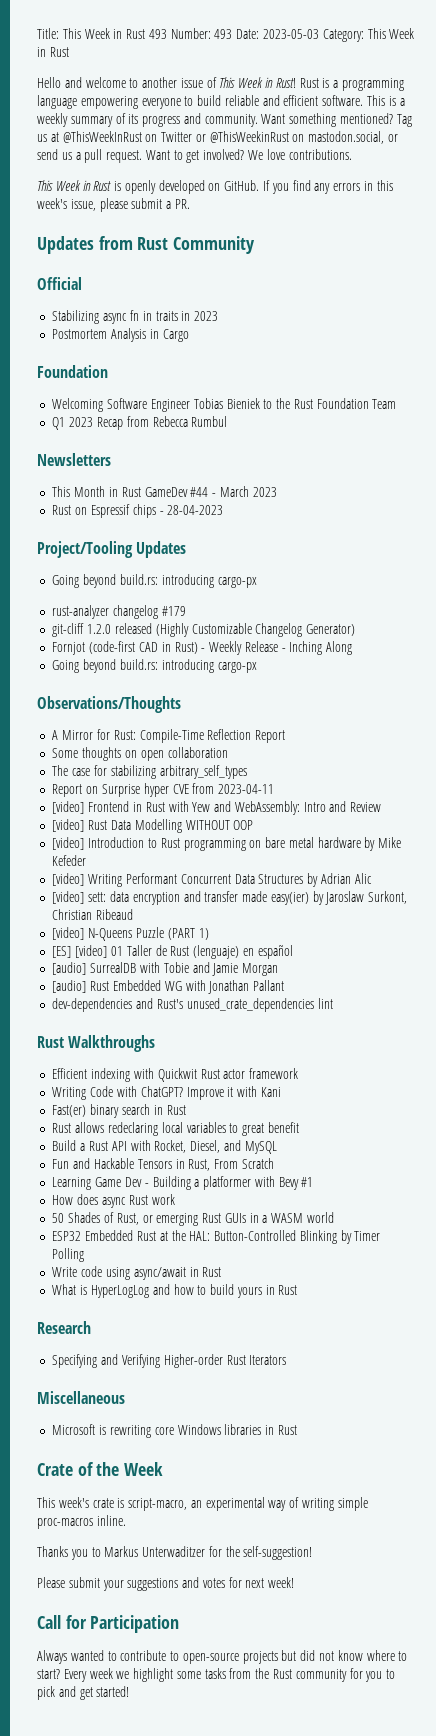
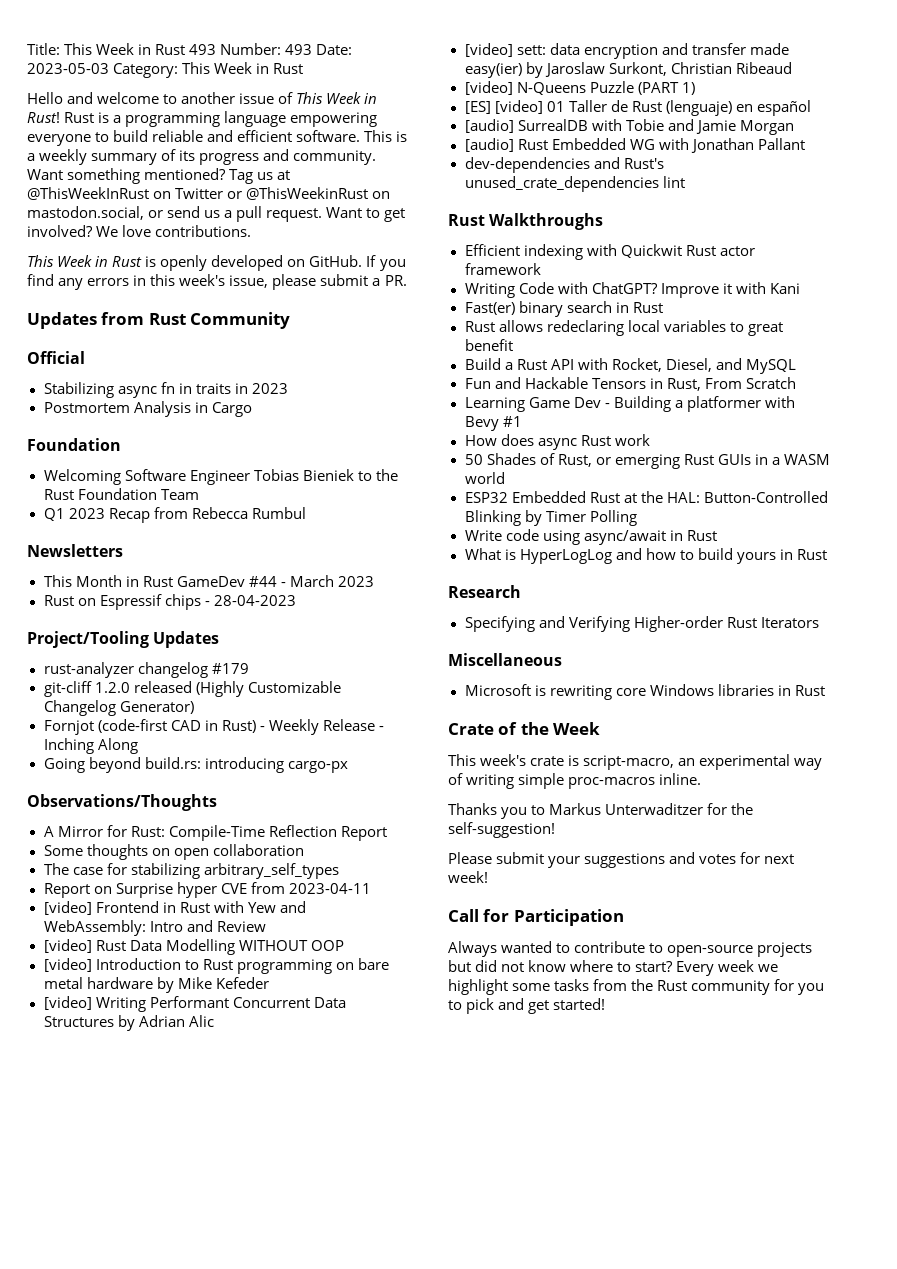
  Project/Tooling Updates
- Going beyond build.rs: introducing cargo-px

